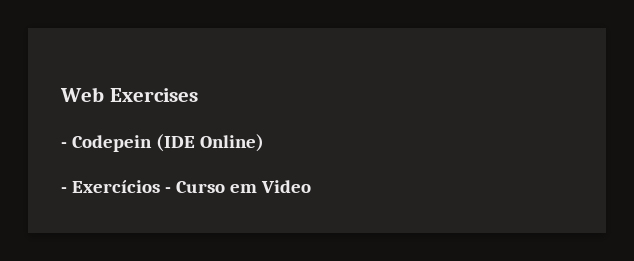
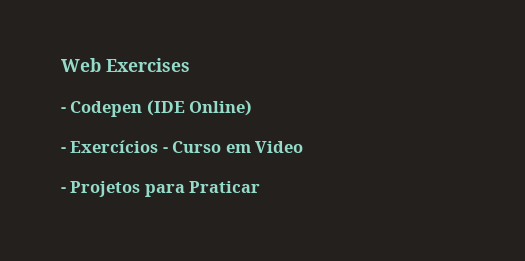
- - Codepein (IDE Online)
+ - Codepen (IDE Online)
+ - Projetos para Praticar

